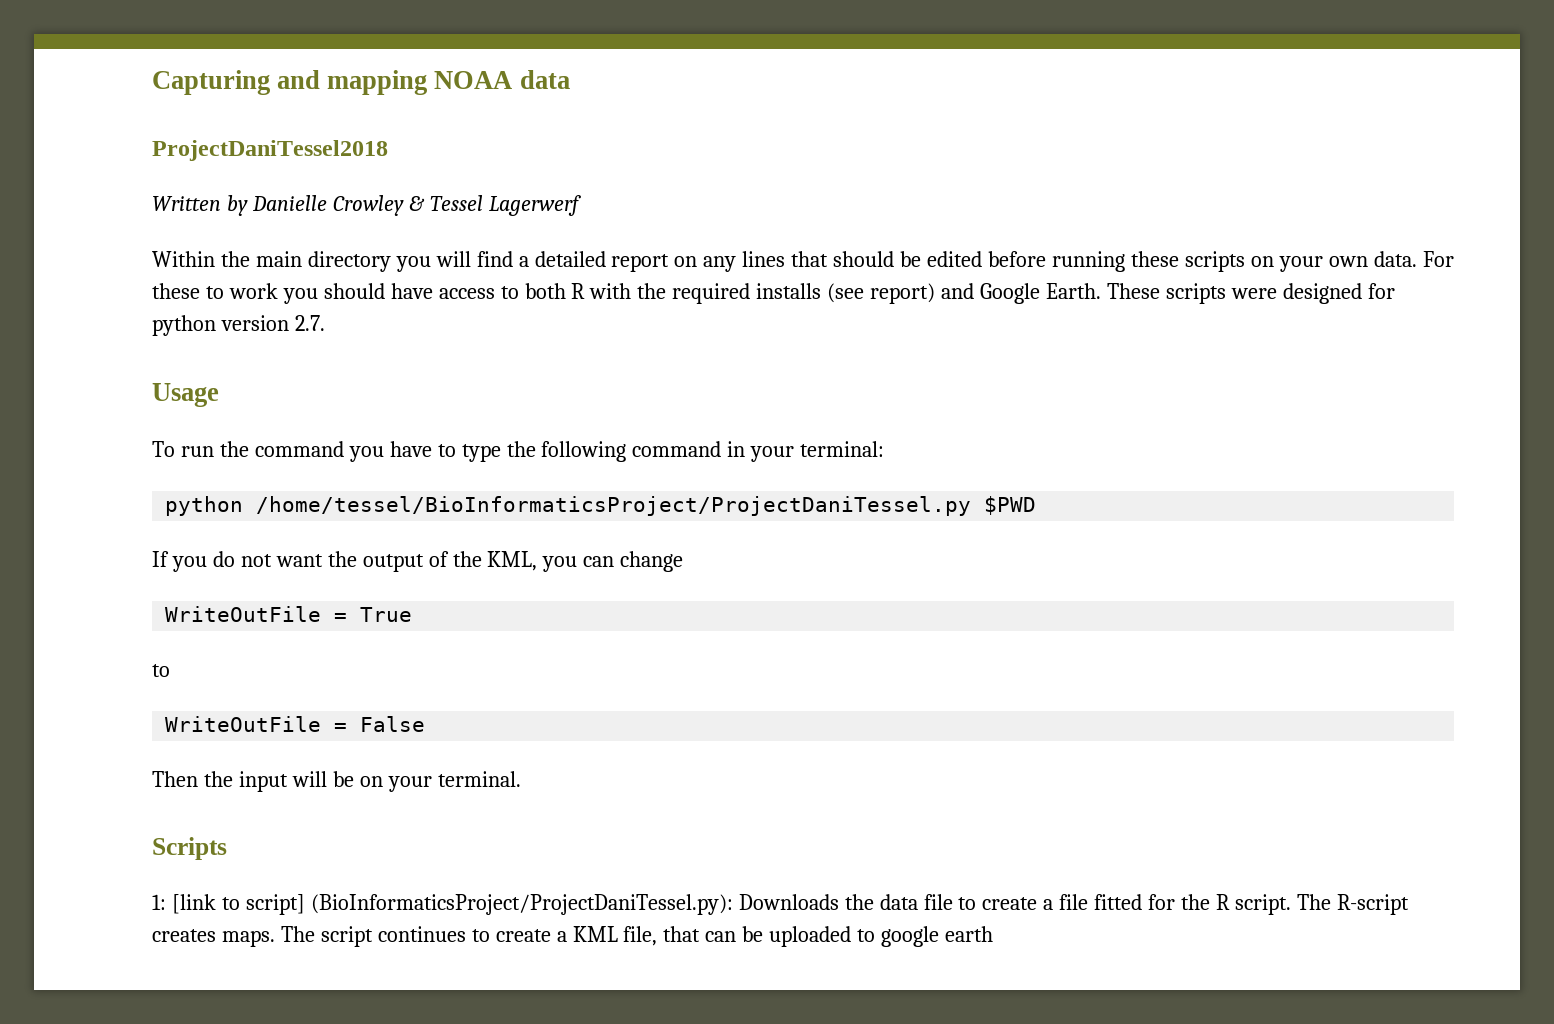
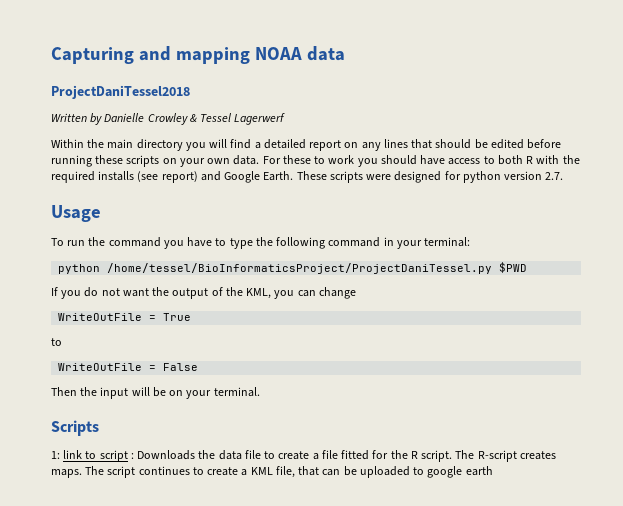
- 1: [link to script] (BioInformaticsProject/ProjectDaniTessel.py): Downloads the data file to create a file fitted for the R script.
+ 1: link to script : Downloads the data file to create a file fitted for the R script.

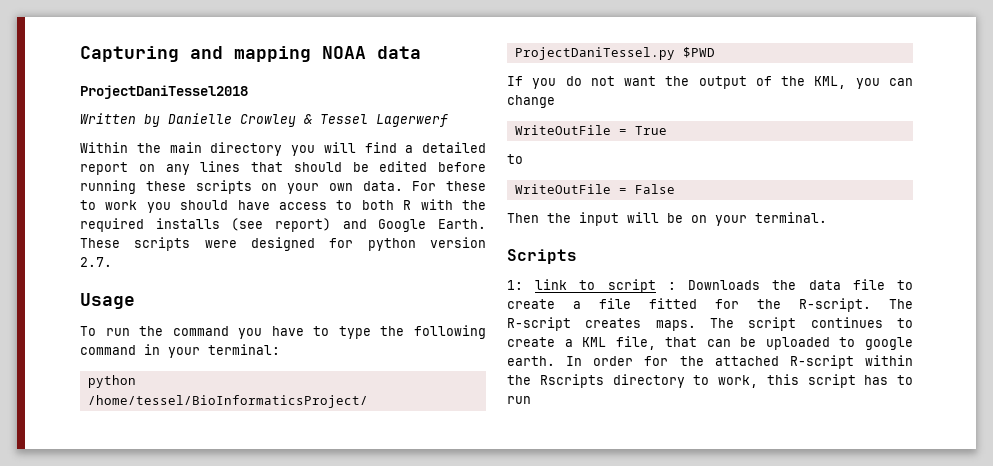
- 1: link to script : Downloads the data file to create a file fitted for the R script.
+ 1: link to script : Downloads the data file to create a file fitted for the R-script.
- The script continues to create a KML file, that can be uploaded to google earth
+ The script continues to create a KML file, that can be uploaded to google earth. In order for the attached R-script within the Rscripts directory to work, this script has to run

